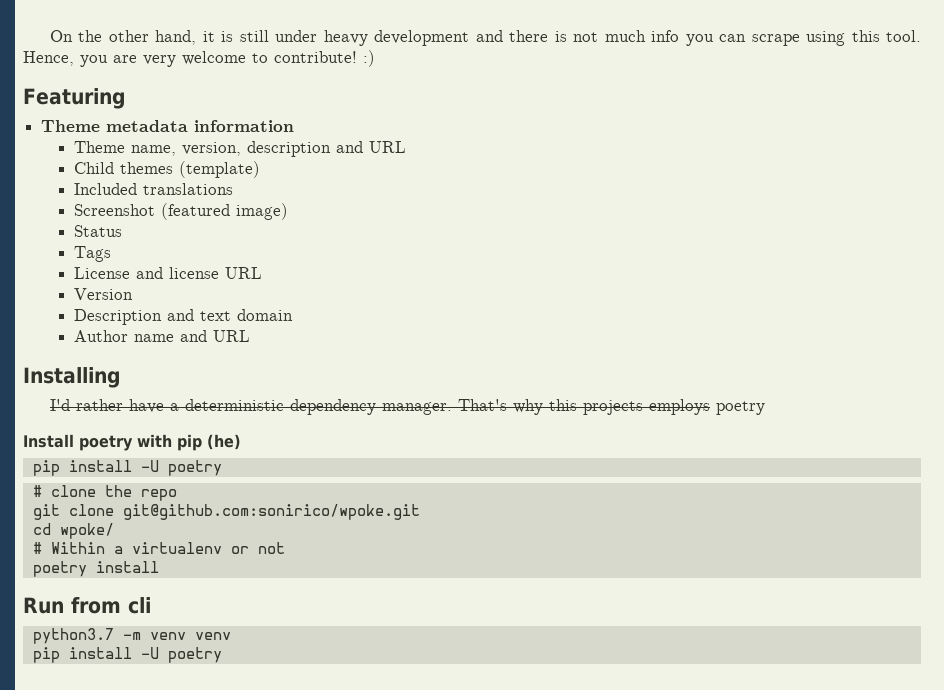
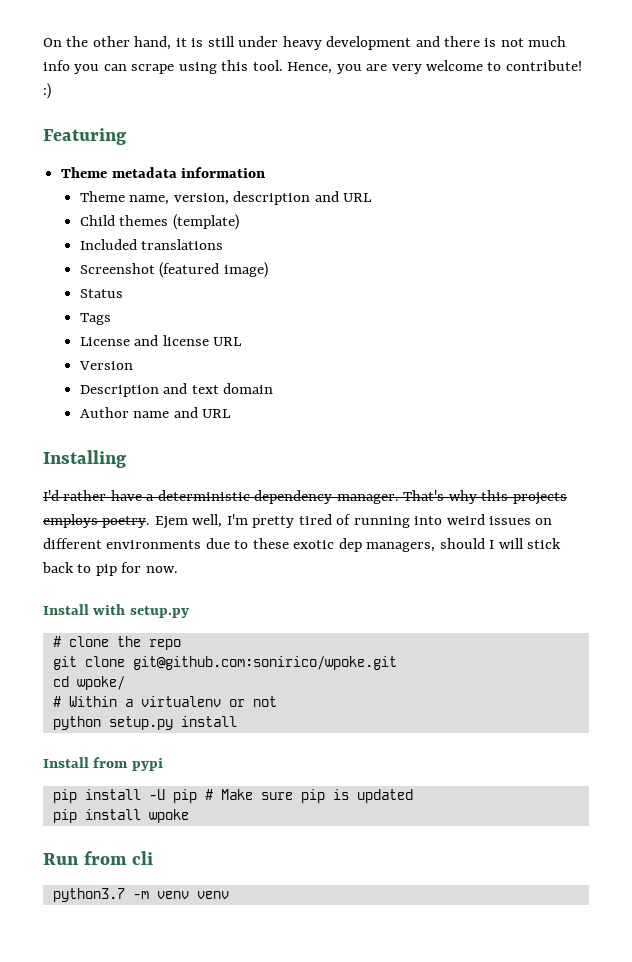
- That's why this projects employs poetry
- Install poetry with pip (he)
- pip install -U poetry
+ That's why this projects employs poetry. Ejem well, I'm pretty tired of running into weird issues on different environments due to these exotic dep managers, should I will stick back to pip for now.
+ Install with setup.py
- poetry install
+ python setup.py install
+ Install from pypi
+ pip install -U pip # Make sure pip is updated
+ pip install wpoke
  python3.7 -m venv venv
- pip install -U poetry

